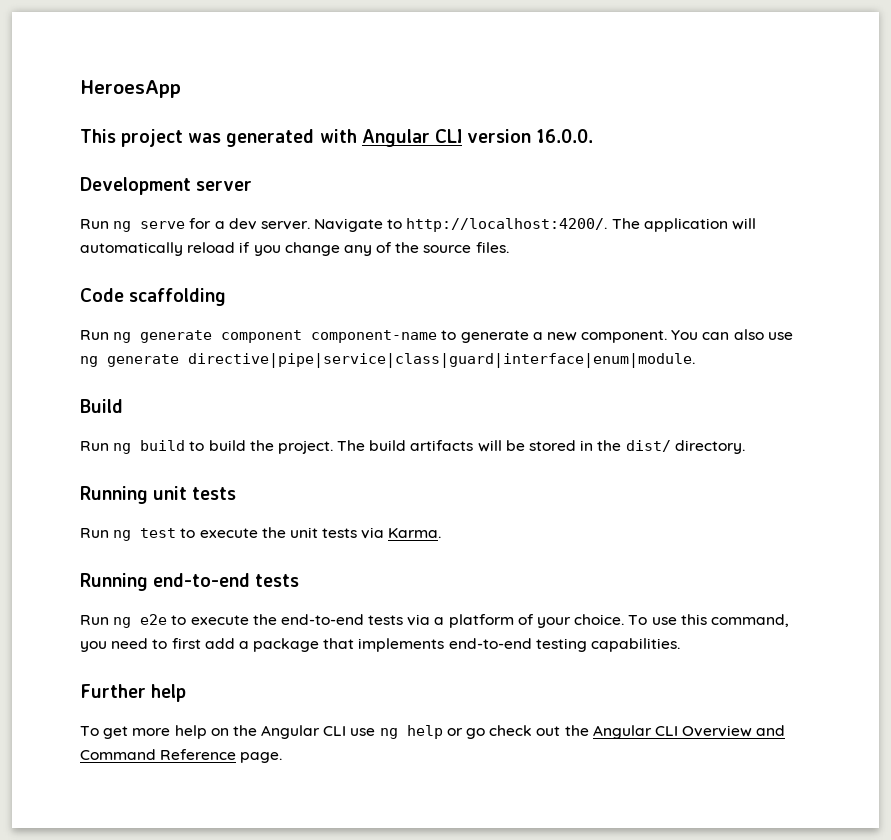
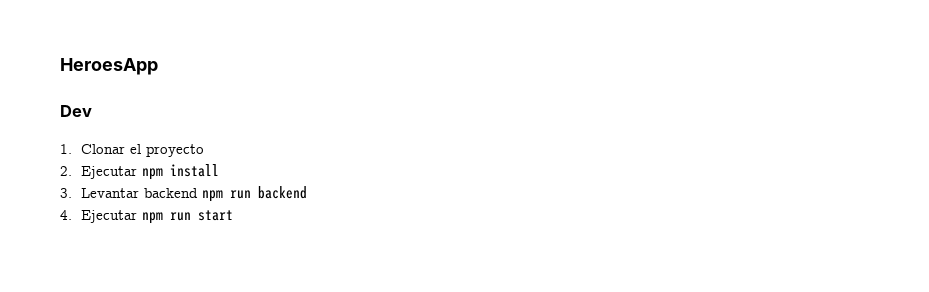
- This project was generated with Angular CLI version 16.0.0.
- Development server
- Run ng serve for a dev server. Navigate to http://localhost:4200/. The application will automatically reload if you change any of the source files.
- Code scaffolding
- Run ng generate component component-name to generate a new component. You can also use ng generate directive|pipe|service|class|guard|interface|enum|module.
- Build
- Run ng build to build the project. The build artifacts will be stored in the dist/ directory.
- Running unit tests
- Run ng test to execute the unit tests via Karma.
- Running end-to-end tests
- Run ng e2e to execute the end-to-end tests via a platform of your choice. To use this command, you need to first add a package that implements end-to-end testing capabilities.
- Further help
- To get more help on the Angular CLI use ng help or go check out the Angular CLI Overview and Command Reference page.
+ Dev
+ 1. Clonar el proyecto
+ 2. Ejecutar npm install
+ 3. Levantar backend npm run backend
+ 4. Ejecutar npm run start

